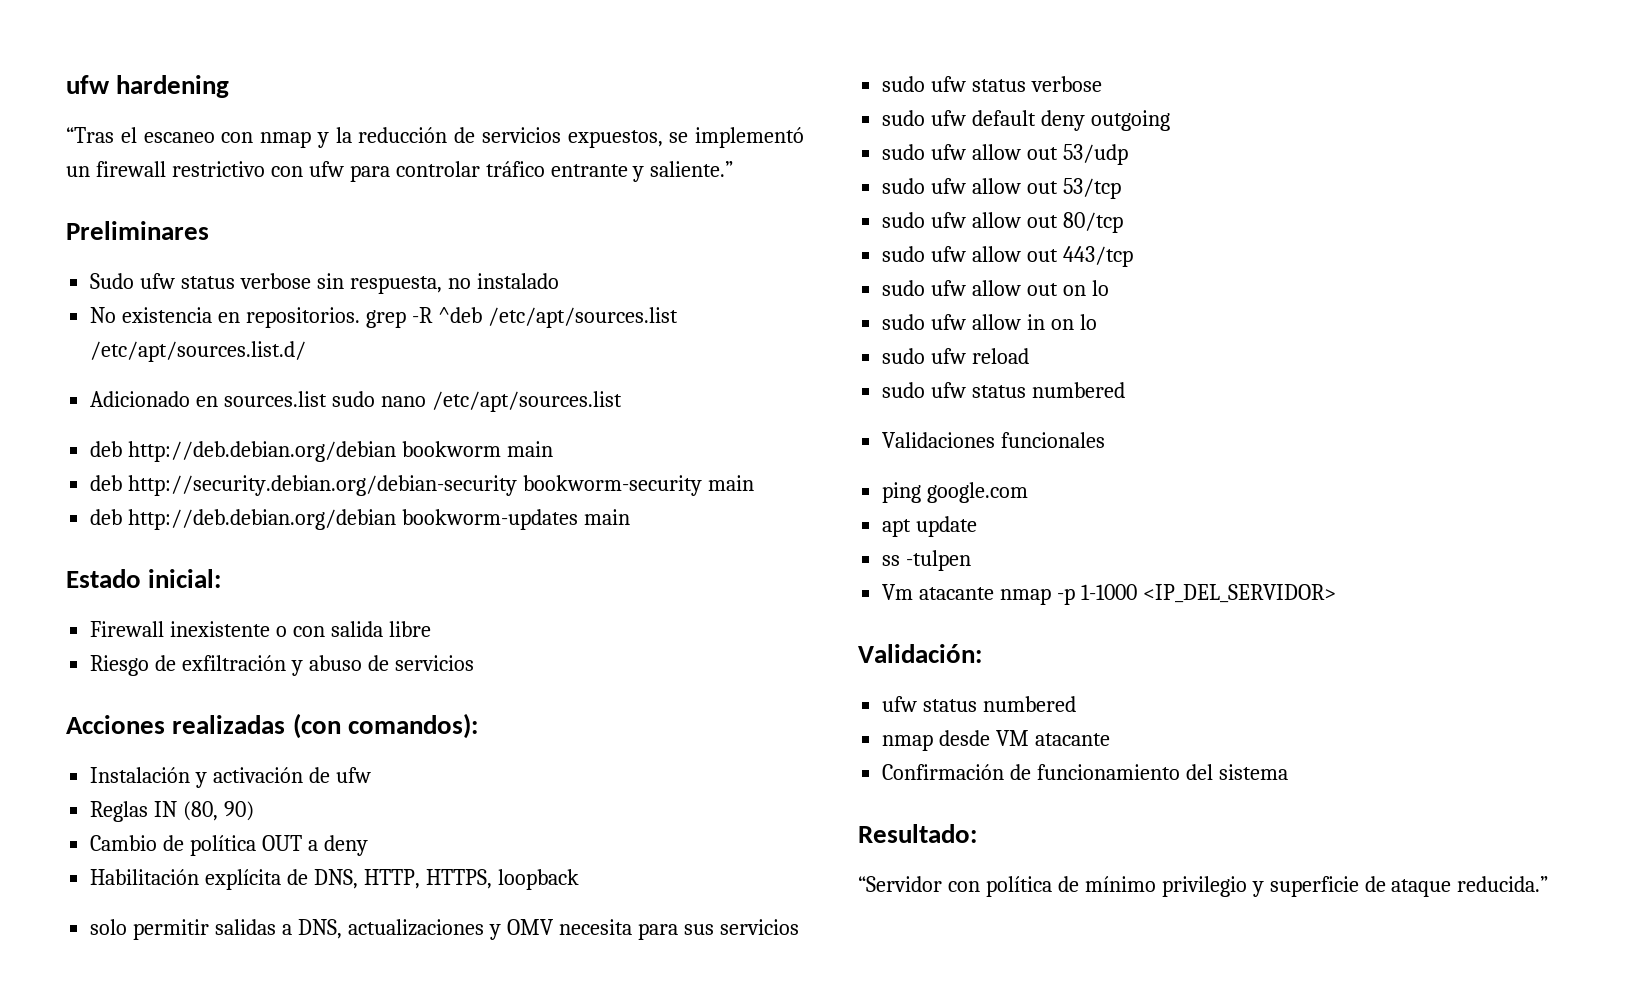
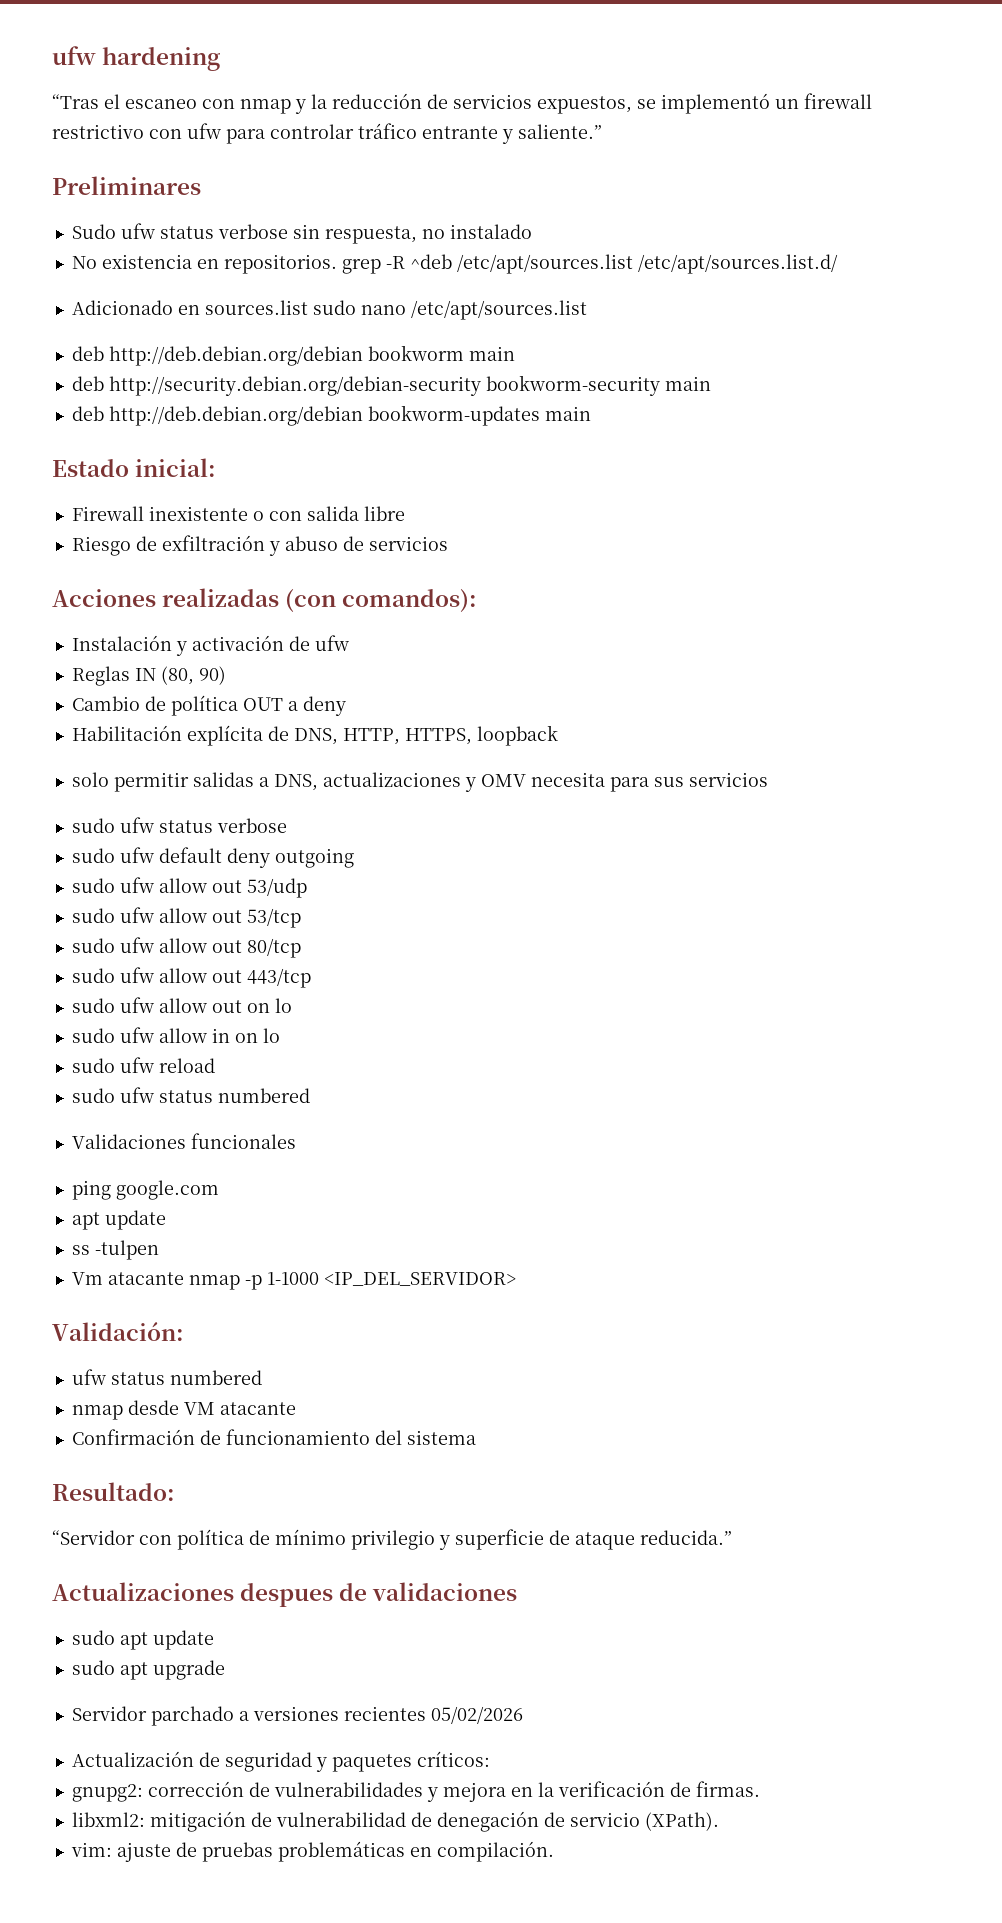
+ Actualizaciones despues de validaciones
+ sudo apt update
+ sudo apt upgrade
+ Servidor parchado a versiones recientes 05/02/2026
+ Actualización de seguridad y paquetes críticos:
+ gnupg2: corrección de vulnerabilidades y mejora en la verificación de firmas.
+ libxml2: mitigación de vulnerabilidad de denegación de servicio (XPath).
+ vim: ajuste de pruebas problemáticas en compilación.

